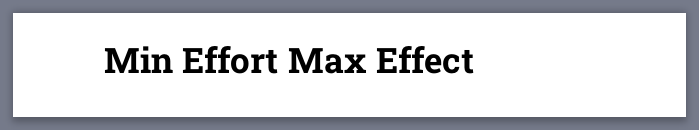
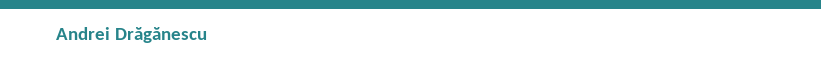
- Min Effort Max Effect
+ Andrei Drăgănescu

